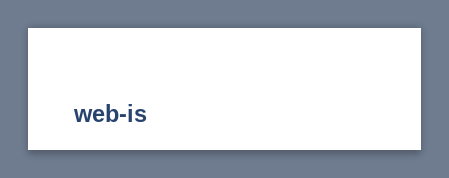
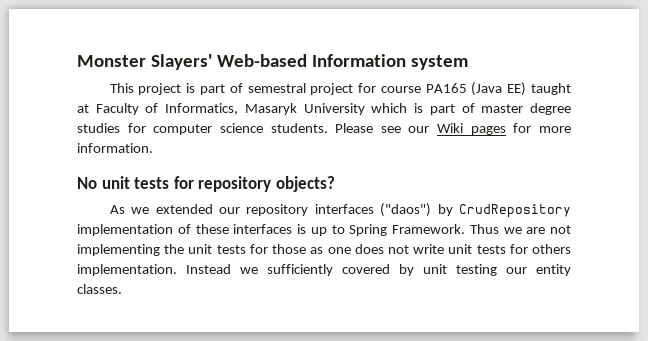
- web-is
+ Monster Slayers' Web-based Information system
+ This project is part of semestral project for course PA165 (Java EE) taught at Faculty of Informatics, Masaryk University which is part of master degree studies for computer science students. Please see our Wiki pages for more information.
+ No unit tests for repository objects?
+ As we extended our repository interfaces ("daos") by CrudRepository implementation of these interfaces is up to Spring Framework. Thus we are not implementing the unit tests for those as one does not write unit tests for others implementation. Instead we sufficiently covered by unit testing our entity classes.

